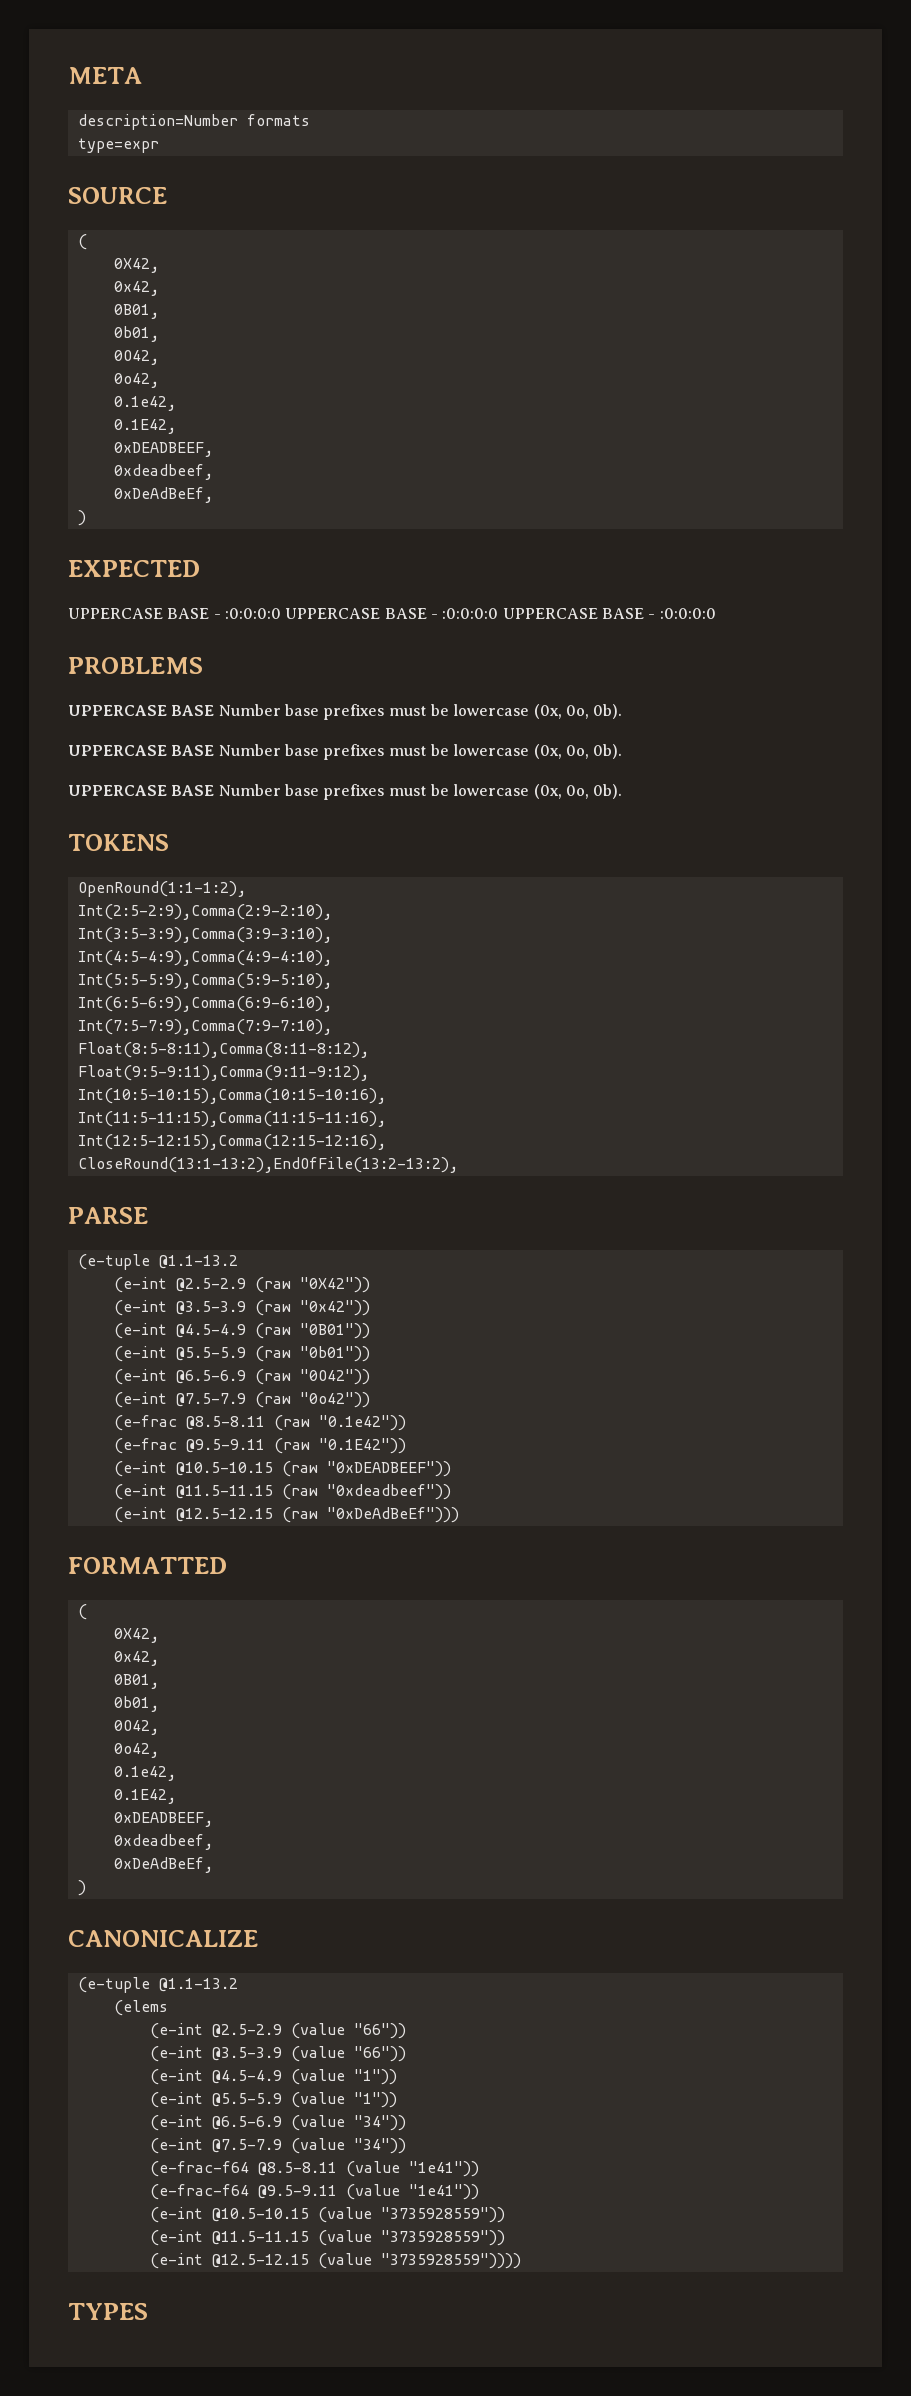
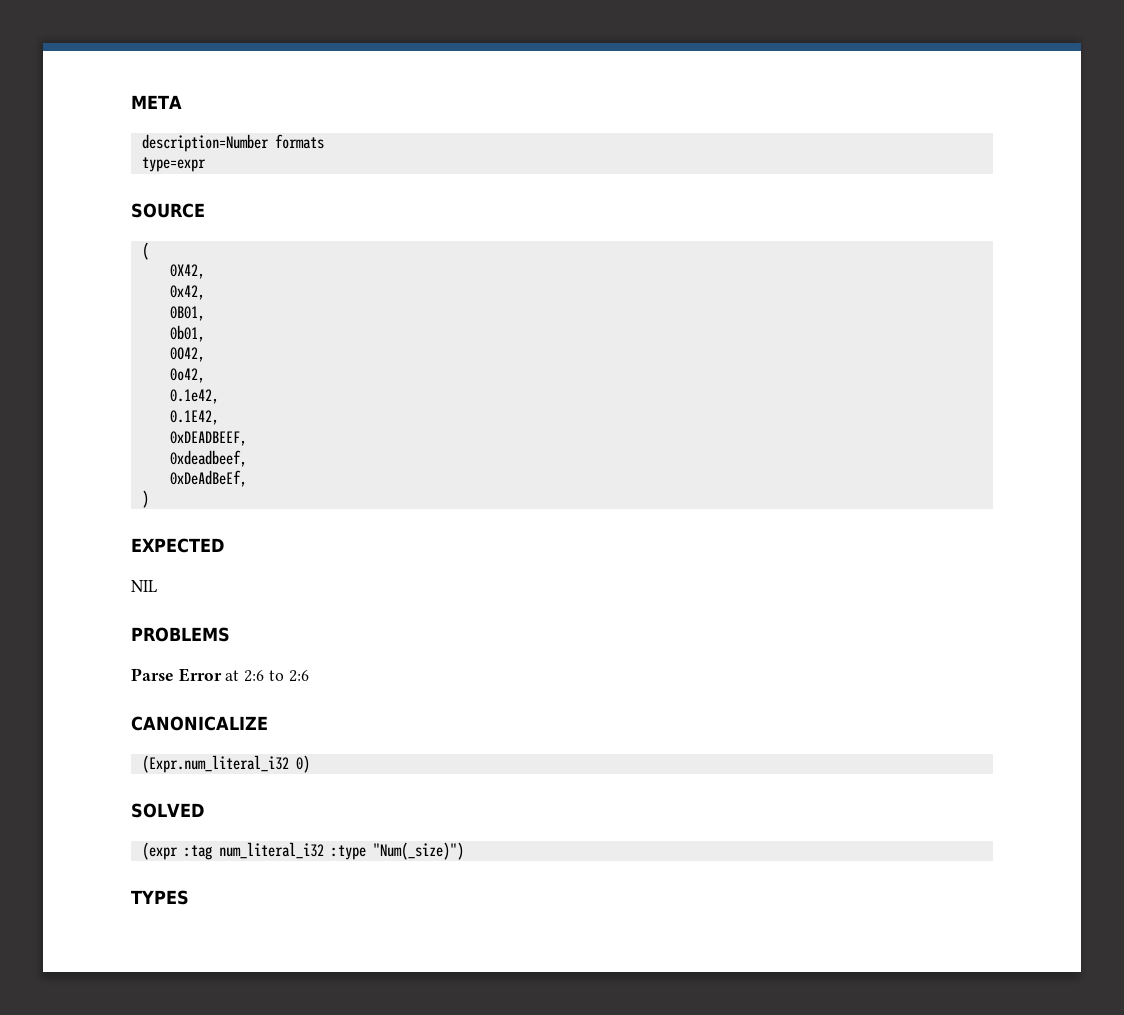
- UPPERCASE BASE - :0:0:0:0 UPPERCASE BASE - :0:0:0:0 UPPERCASE BASE - :0:0:0:0
+ NIL
  PROBLEMS
- UPPERCASE BASE Number base prefixes must be lowercase (0x, 0o, 0b).
- UPPERCASE BASE Number base prefixes must be lowercase (0x, 0o, 0b).
- UPPERCASE BASE Number base prefixes must be lowercase (0x, 0o, 0b).
- TOKENS
- OpenRound(1:1-1:2),
- Int(2:5-2:9),Comma(2:9-2:10),
- Int(3:5-3:9),Comma(3:9-3:10),
- Int(4:5-4:9),Comma(4:9-4:10),
- Int(5:5-5:9),Comma(5:9-5:10),
- Int(6:5-6:9),Comma(6:9-6:10),
- Int(7:5-7:9),Comma(7:9-7:10),
- Float(8:5-8:11),Comma(8:11-8:12),
- Float(9:5-9:11),Comma(9:11-9:12),
- Int(10:5-10:15),Comma(10:15-10:16),
- Int(11:5-11:15),Comma(11:15-11:16),
- Int(12:5-12:15),Comma(12:15-12:16),
- CloseRound(13:1-13:2),EndOfFile(13:2-13:2),
- PARSE
- (e-tuple @1.1-13.2
- (e-int @2.5-2.9 (raw "0X42"))
- (e-int @3.5-3.9 (raw "0x42"))
- (e-int @4.5-4.9 (raw "0B01"))
- (e-int @5.5-5.9 (raw "0b01"))
- (e-int @6.5-6.9 (raw "0O42"))
- (e-int @7.5-7.9 (raw "0o42"))
- (e-frac @8.5-8.11 (raw "0.1e42"))
- (e-frac @9.5-9.11 (raw "0.1E42"))
- (e-int @10.5-10.15 (raw "0xDEADBEEF"))
- (e-int @11.5-11.15 (raw "0xdeadbeef"))
- (e-int @12.5-12.15 (raw "0xDeAdBeEf")))
- FORMATTED
- (
- 0X42,
- 0x42,
- 0B01,
- 0b01,
- 0O42,
- 0o42,
- 0.1e42,
- 0.1E42,
- 0xDEADBEEF,
- 0xdeadbeef,
- 0xDeAdBeEf,
- )
+ Parse Error at 2:6 to 2:6
  CANONICALIZE
- (e-tuple @1.1-13.2
- (elems
- (e-int @2.5-2.9 (value "66"))
- (e-int @3.5-3.9 (value "66"))
- (e-int @4.5-4.9 (value "1"))
- (e-int @5.5-5.9 (value "1"))
- (e-int @6.5-6.9 (value "34"))
- (e-int @7.5-7.9 (value "34"))
- (e-frac-f64 @8.5-8.11 (value "1e41"))
- (e-frac-f64 @9.5-9.11 (value "1e41"))
- (e-int @10.5-10.15 (value "3735928559"))
- (e-int @11.5-11.15 (value "3735928559"))
- (e-int @12.5-12.15 (value "3735928559"))))
+ (Expr.num_literal_i32 0)
+ SOLVED
+ (expr :tag num_literal_i32 :type "Num(_size)")

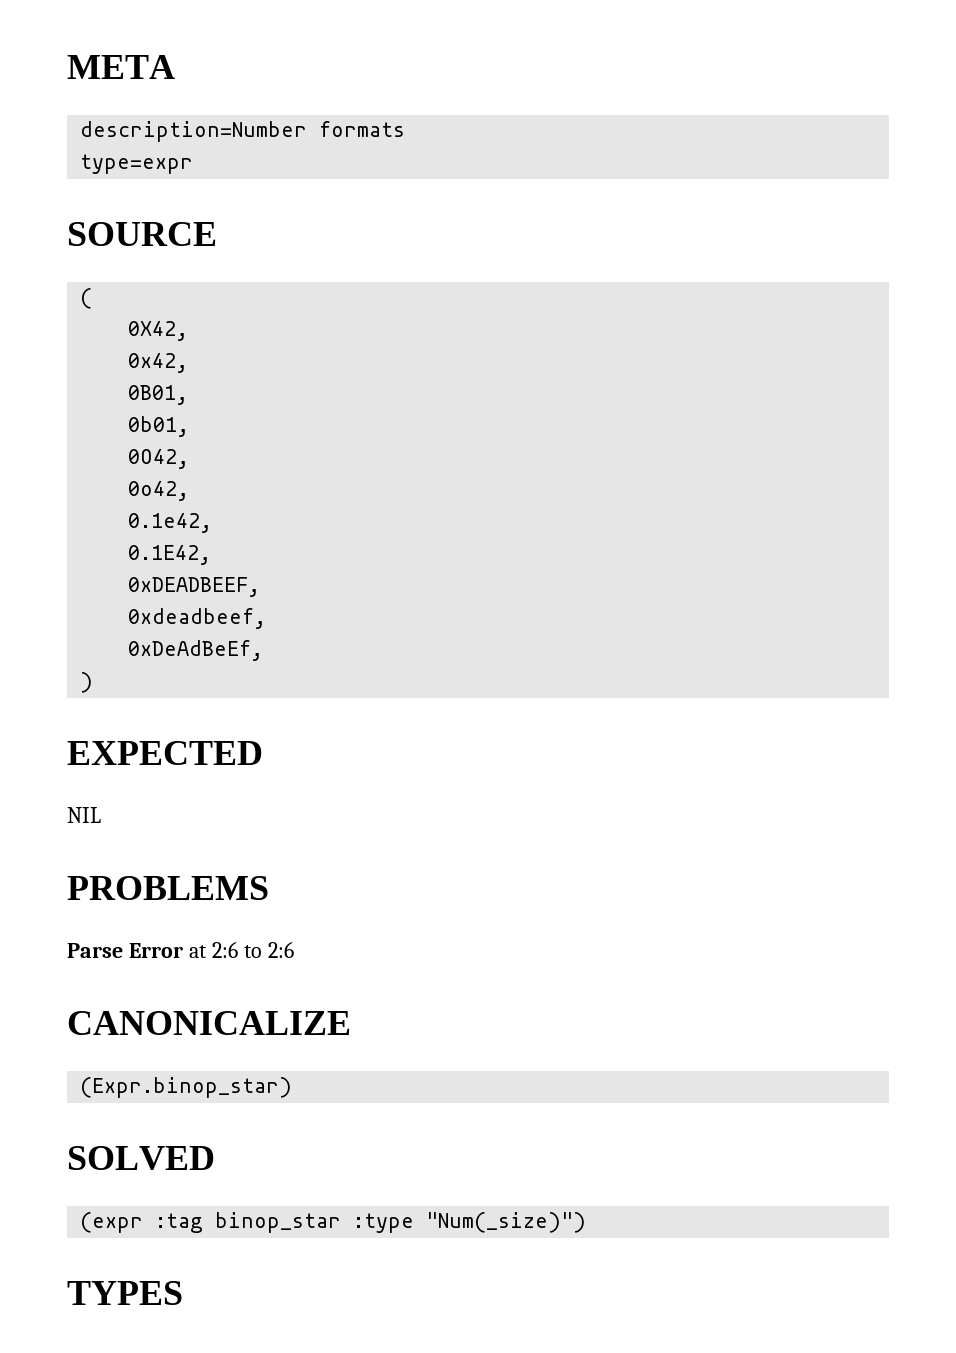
- (Expr.num_literal_i32 0)
+ (Expr.binop_star)
- (expr :tag num_literal_i32 :type "Num(_size)")
+ (expr :tag binop_star :type "Num(_size)")

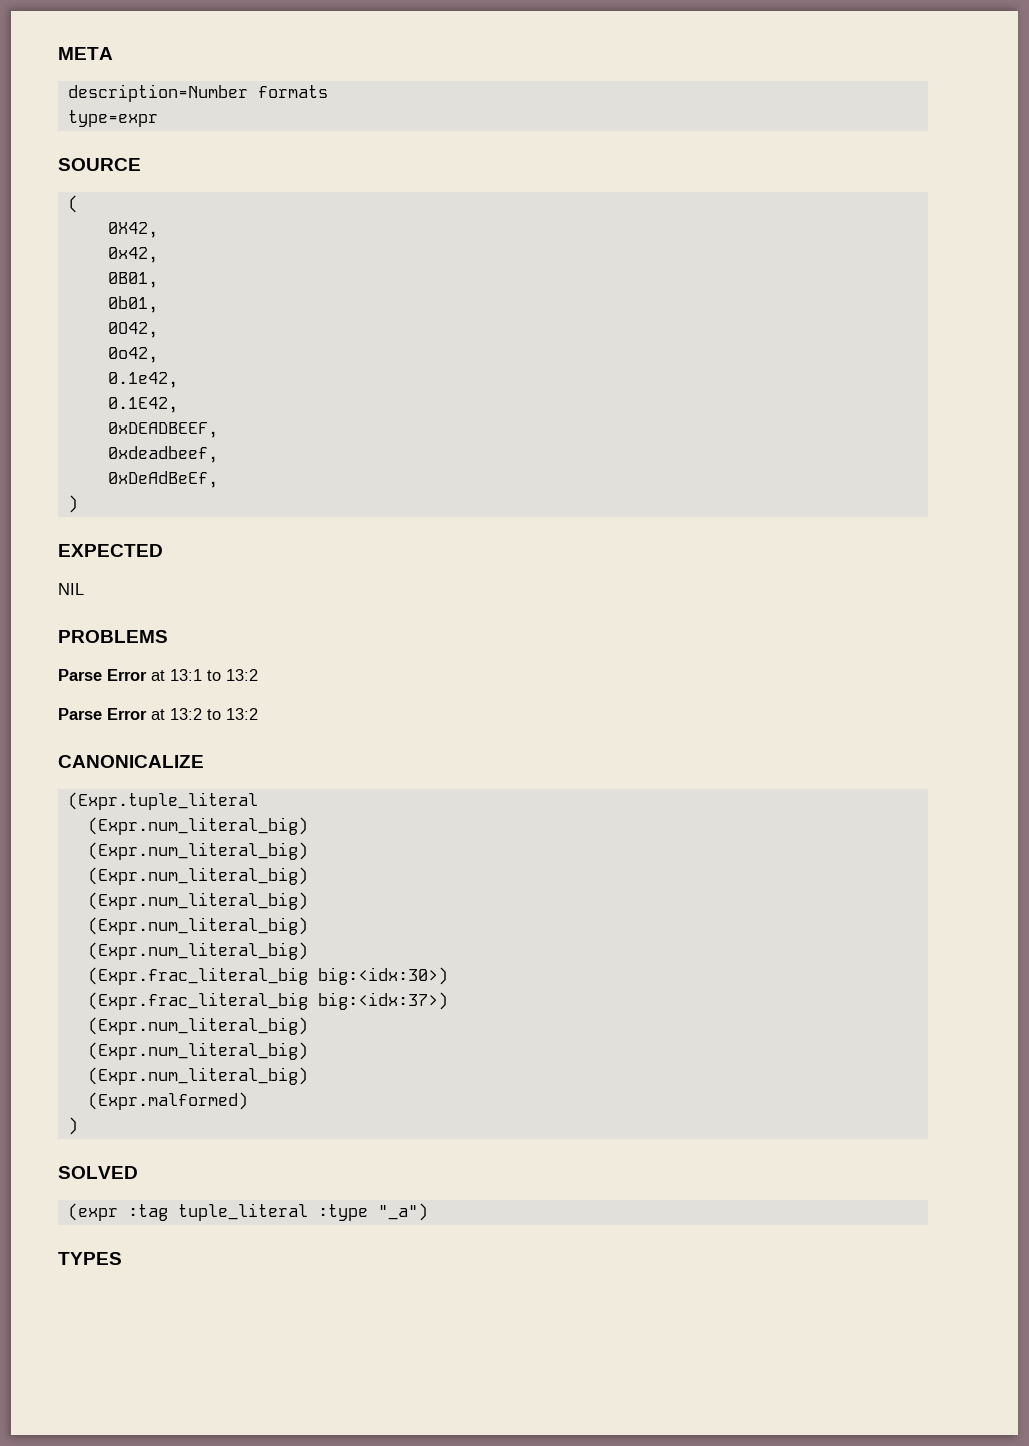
- Parse Error at 2:6 to 2:6
+ Parse Error at 13:1 to 13:2
+ Parse Error at 13:2 to 13:2
  CANONICALIZE
- (Expr.binop_star)
+ (Expr.tuple_literal
+ (Expr.num_literal_big)
+ (Expr.num_literal_big)
+ (Expr.num_literal_big)
+ (Expr.num_literal_big)
+ (Expr.num_literal_big)
+ (Expr.num_literal_big)
+ (Expr.frac_literal_big big:<idx:30>)
+ (Expr.frac_literal_big big:<idx:37>)
+ (Expr.num_literal_big)
+ (Expr.num_literal_big)
+ (Expr.num_literal_big)
+ (Expr.malformed)
+ )
- (expr :tag binop_star :type "Num(_size)")
+ (expr :tag tuple_literal :type "_a")

